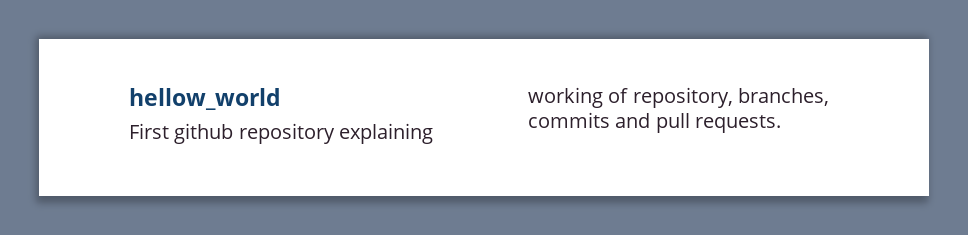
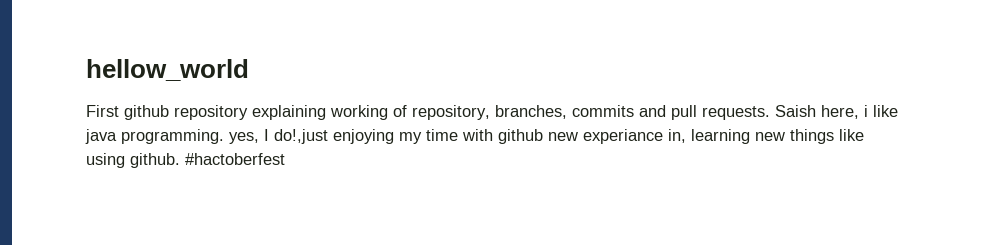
+ Saish here, i like java programming. yes, I do!,just enjoying my time with github new experiance in, learning new things like using github. #hactoberfest

